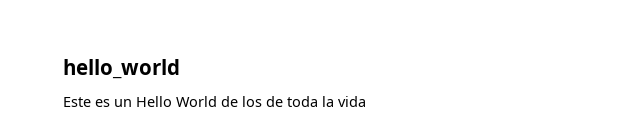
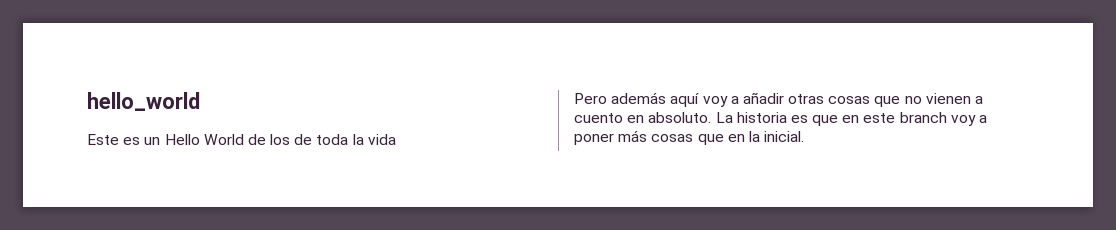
+ Pero además aquí voy a añadir otras cosas que no vienen a cuento en absoluto. La historia es que en este branch voy a poner más cosas que en la inicial.

